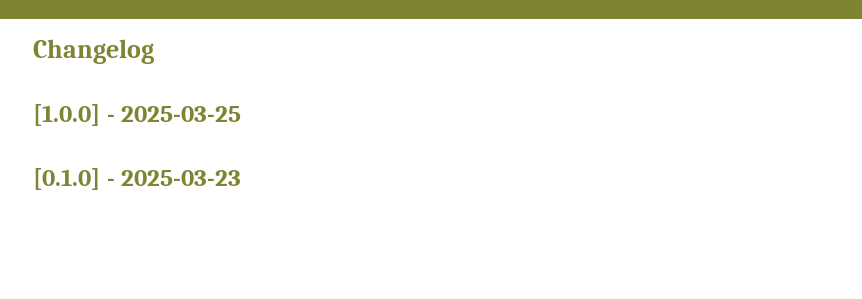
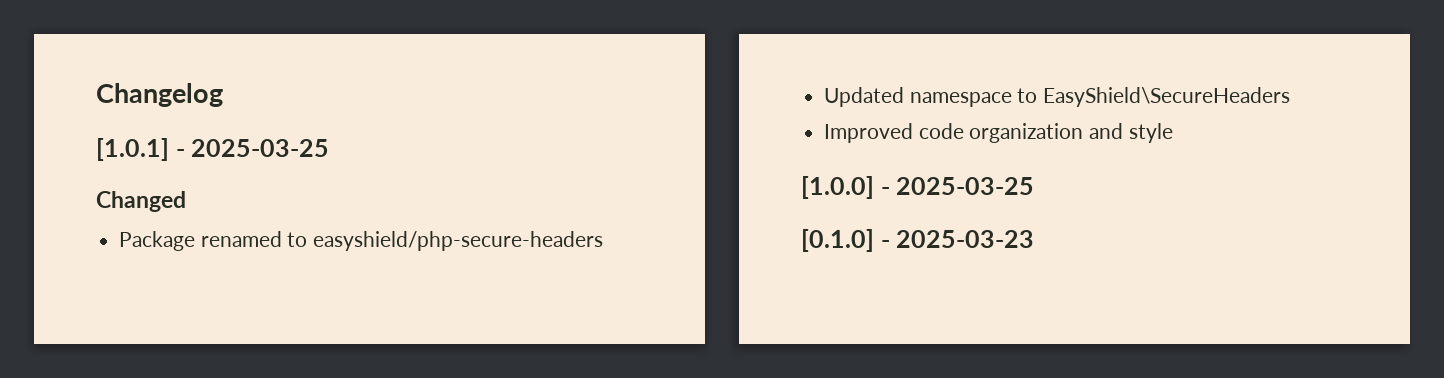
+ [1.0.1] - 2025-03-25
+ Changed
+ Package renamed to easyshield/php-secure-headers
+ Updated namespace to EasyShield\SecureHeaders
+ Improved code organization and style

